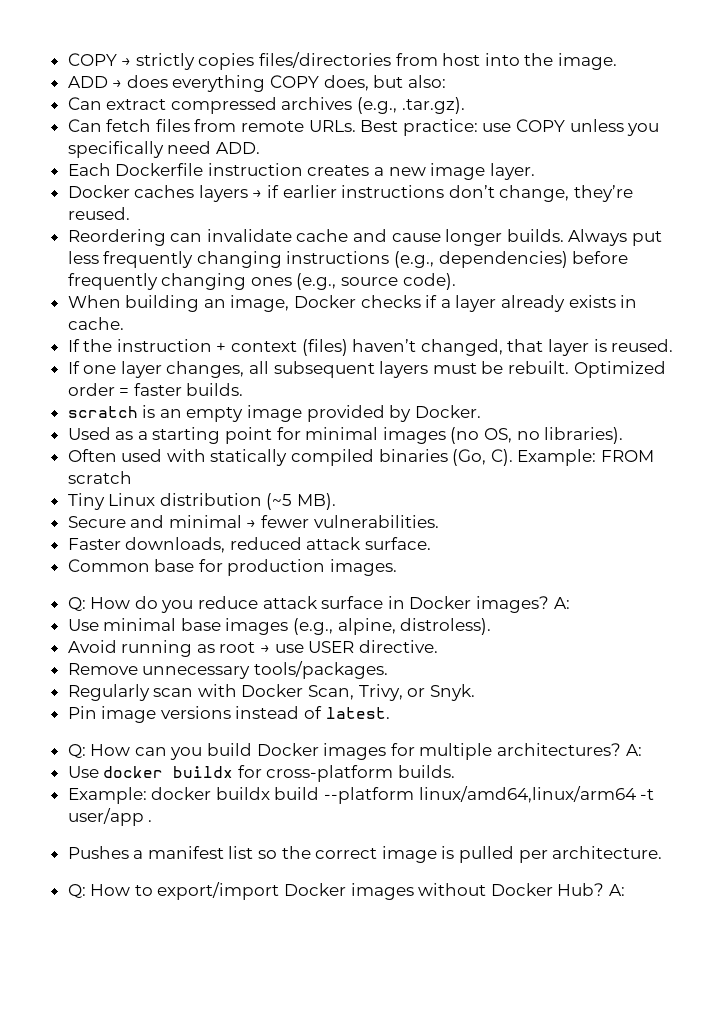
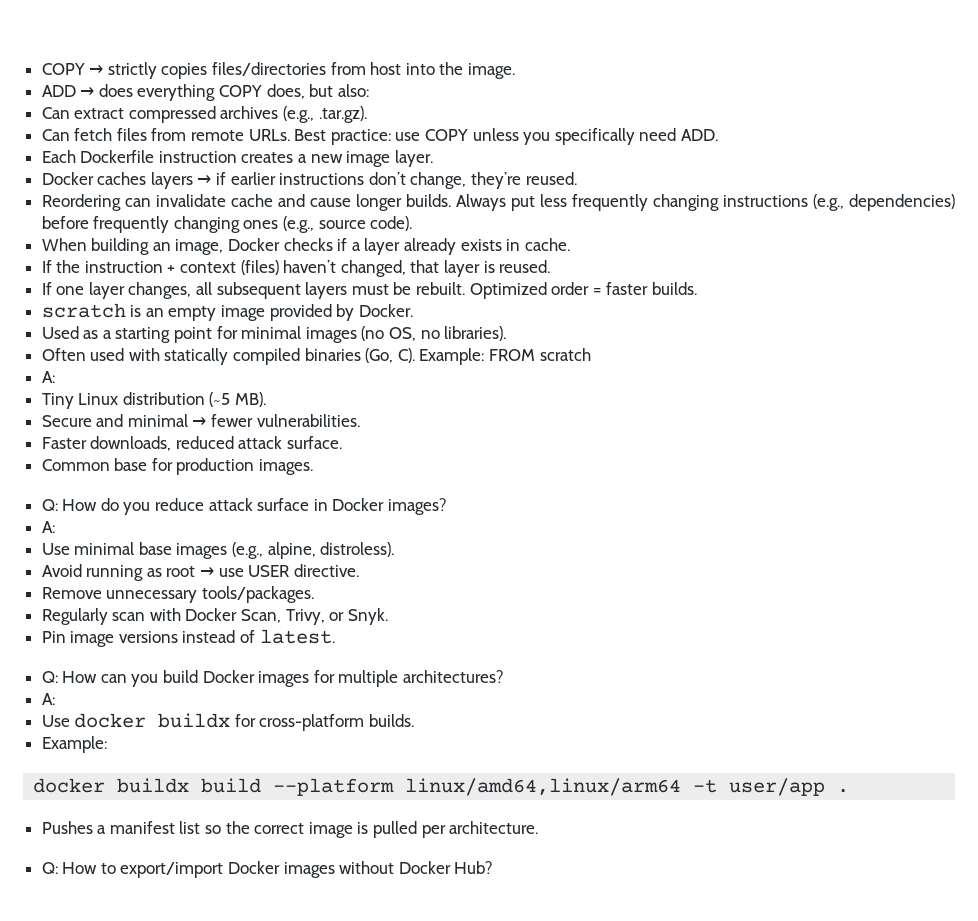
  Often used with statically compiled binaries (Go, C). Example: FROM scratch
+ A:
- Q: How do you reduce attack surface in Docker images? A:
+ Q: How do you reduce attack surface in Docker images?
+ A:
- Q: How can you build Docker images for multiple architectures? A:
+ Q: How can you build Docker images for multiple architectures?
+ A:
  Use docker buildx for cross-platform builds.
- Example: docker buildx build --platform linux/amd64,linux/arm64 -t user/app .
+ Example:
+ docker buildx build --platform linux/amd64,linux/arm64 -t user/app .
- Q: How to export/import Docker images without Docker Hub? A:
+ Q: How to export/import Docker images without Docker Hub?

